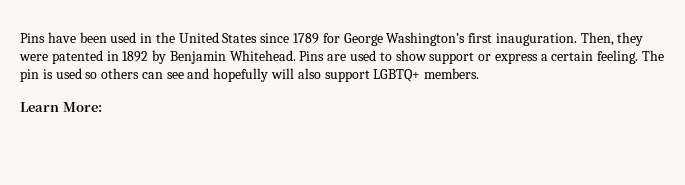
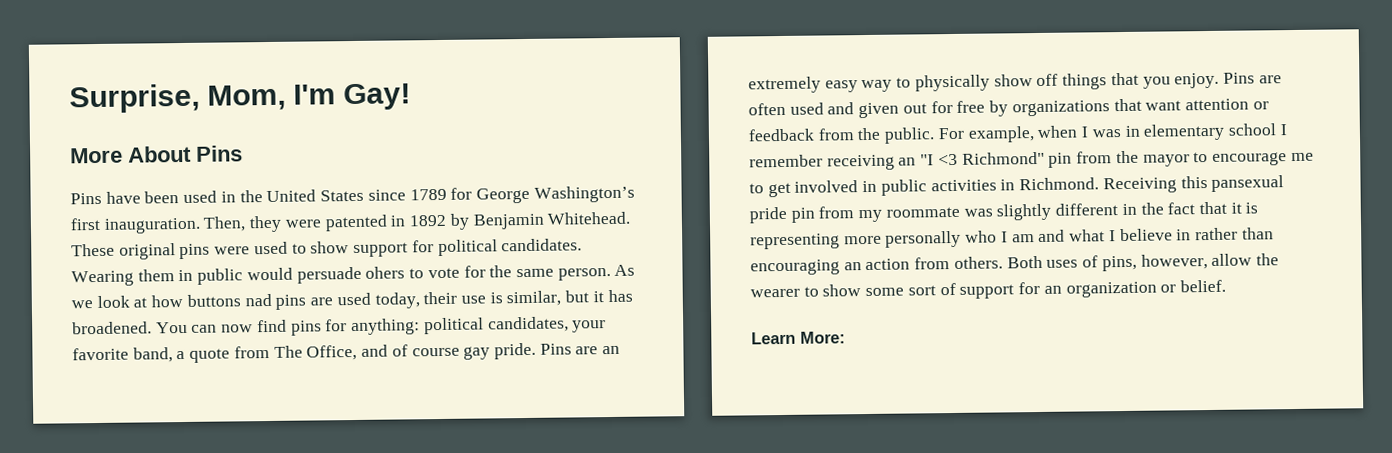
+ Surprise, Mom, I'm Gay!
+ More About Pins
- Pins are used to show support or express a certain feeling. The pin is used so others can see and hopefully will also support LGBTQ+ members.
+ These original pins were used to show support for political candidates. Wearing them in public would persuade ohers to vote for the same person. As we look at how buttons nad pins are used today, their use is similar, but it has broadened. You can now find pins for anything: political candidates, your favorite band, a quote from The Office, and of course gay pride. Pins are an extremely easy way to physically show off things that you enjoy. Pins are often used and given out for free by organizations that want attention or feedback from the public. For example, when I was in elementary school I remember receiving an "I <3 Richmond" pin from the mayor to encourage me to get involved in public activities in Richmond. Receiving this pansexual pride pin from my roommate was slightly different in the fact that it is representing more personally who I am and what I believe in rather than encouraging an action from others. Both uses of pins, however, allow the wearer to show some sort of support for an organization or belief.

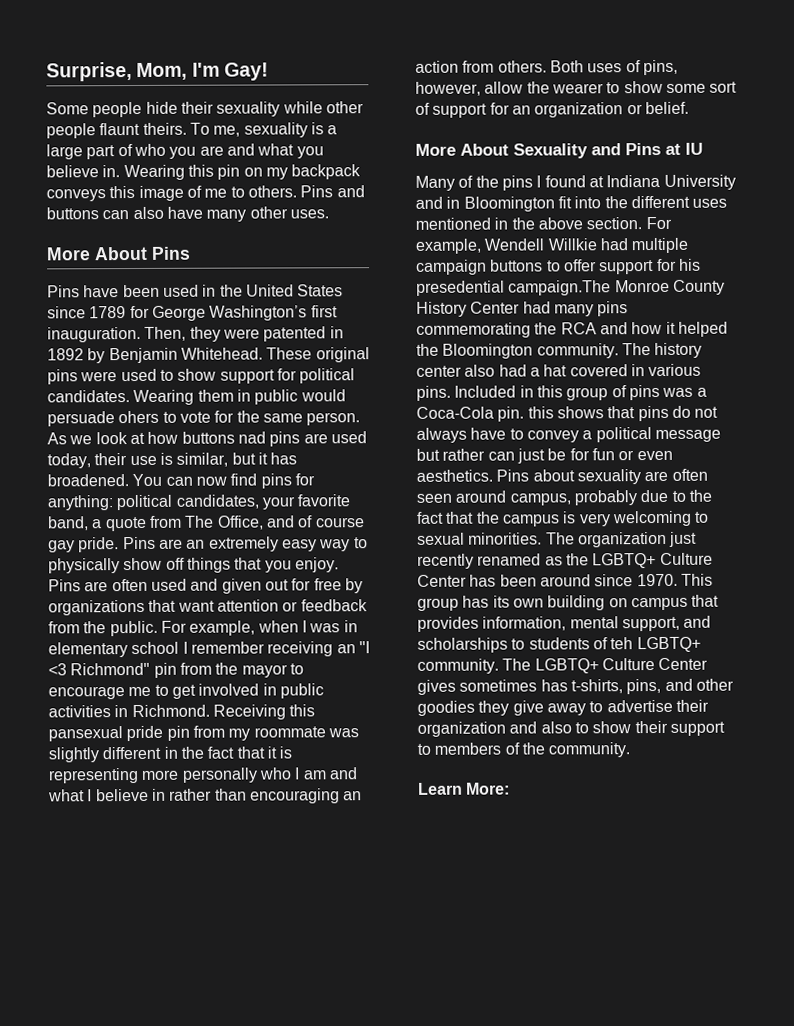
+ Some people hide their sexuality while other people flaunt theirs. To me, sexuality is a large part of who you are and what you believe in. Wearing this pin on my backpack conveys this image of me to others. Pins and buttons can also have many other uses.
+ More About Sexuality and Pins at IU
+ Many of the pins I found at Indiana University and in Bloomington fit into the different uses mentioned in the above section. For example, Wendell Willkie had multiple campaign buttons to offer support for his presedential campaign.The Monroe County History Center had many pins commemorating the RCA and how it helped the Bloomington community. The history center also had a hat covered in various pins. Included in this group of pins was a Coca-Cola pin. this shows that pins do not always have to convey a political message but rather can just be for fun or even aesthetics. Pins about sexuality are often seen around campus, probably due to the fact that the campus is very welcoming to sexual minorities. The organization just recently renamed as the LGBTQ+ Culture Center has been around since 1970. This group has its own building on campus that provides information, mental support, and scholarships to students of teh LGBTQ+ community. The LGBTQ+ Culture Center gives sometimes has t-shirts, pins, and other goodies they give away to advertise their organization and also to show their support to members of the community.

